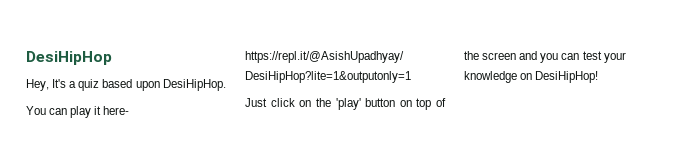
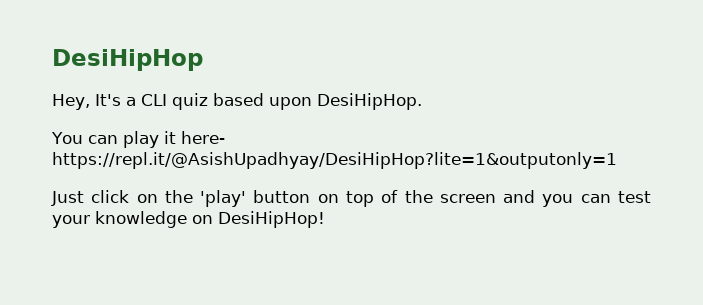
- Hey, It's a quiz based upon DesiHipHop.
+ Hey, It's a CLI quiz based upon DesiHipHop.

